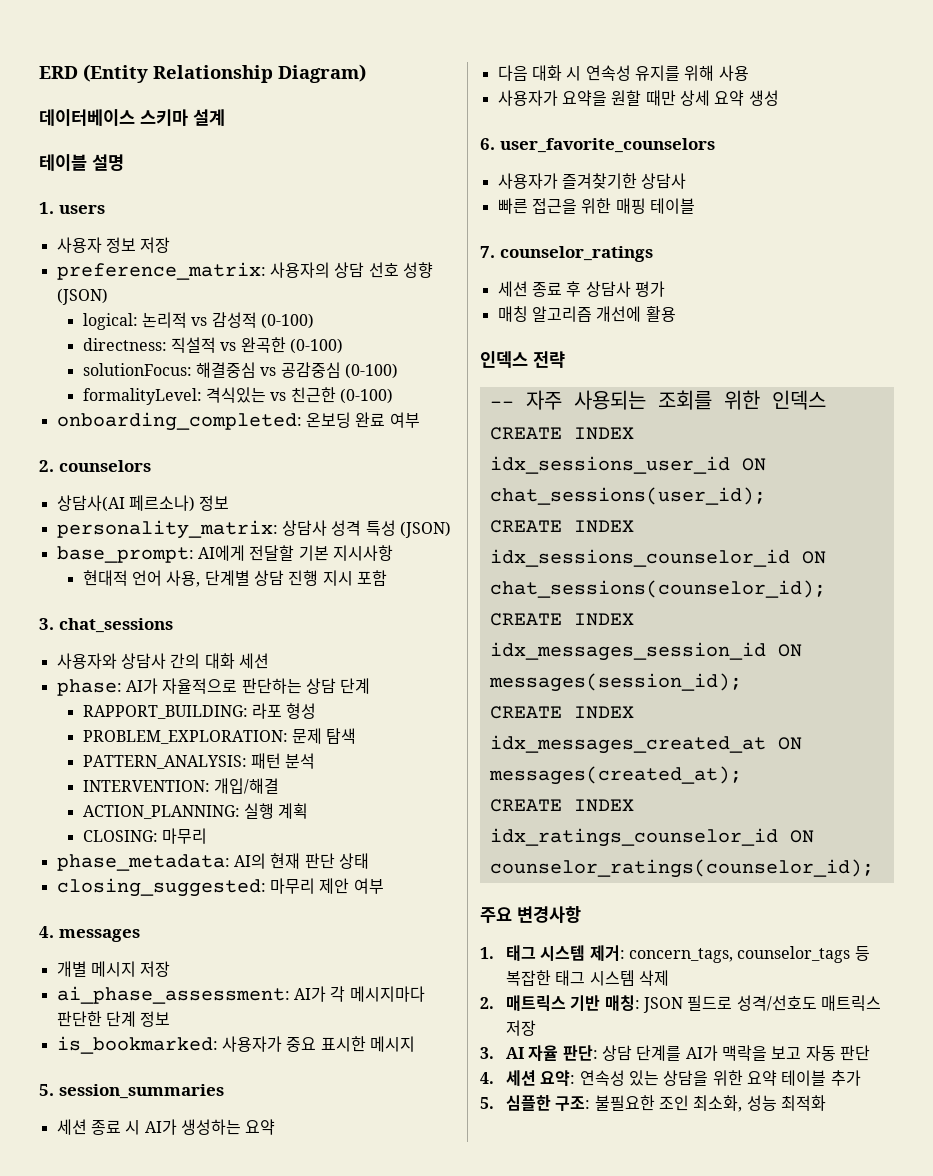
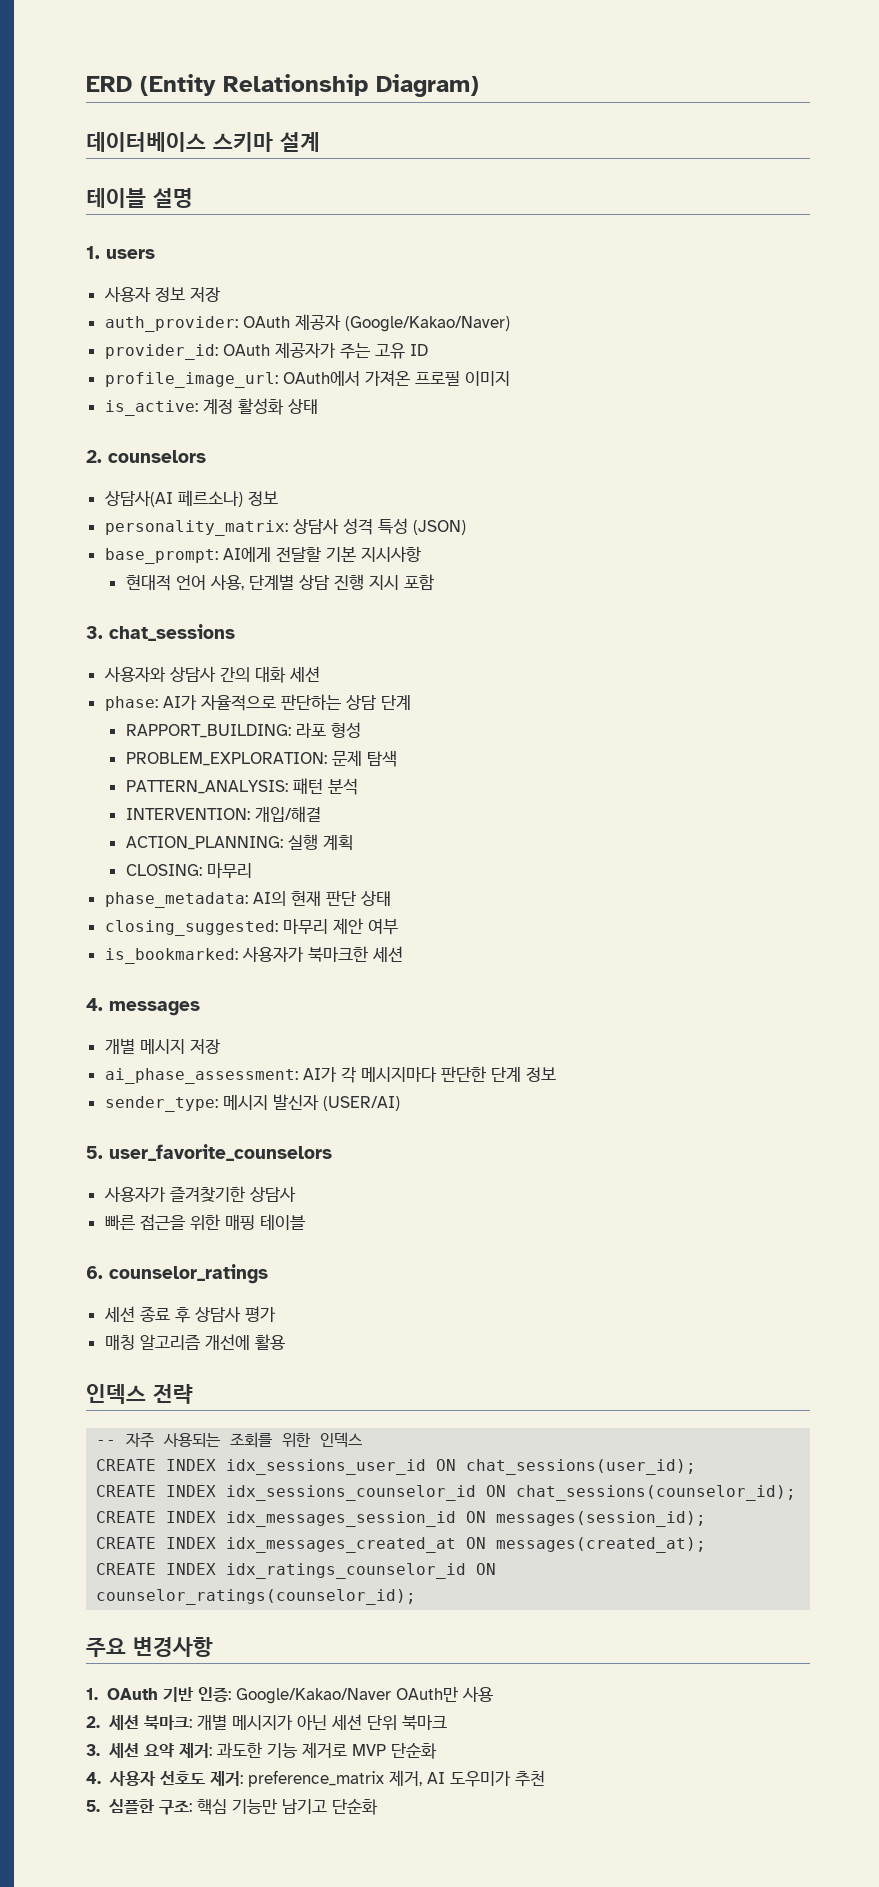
- preference_matrix: 사용자의 상담 선호 성향 (JSON)
- logical: 논리적 vs 감성적 (0-100)
- directness: 직설적 vs 완곡한 (0-100)
- solutionFocus: 해결중심 vs 공감중심 (0-100)
- formalityLevel: 격식있는 vs 친근한 (0-100)
- onboarding_completed: 온보딩 완료 여부
+ auth_provider: OAuth 제공자 (Google/Kakao/Naver)
+ provider_id: OAuth 제공자가 주는 고유 ID
+ profile_image_url: OAuth에서 가져온 프로필 이미지
+ is_active: 계정 활성화 상태
+ is_bookmarked: 사용자가 북마크한 세션
- is_bookmarked: 사용자가 중요 표시한 메시지
- 5. session_summaries
- 세션 종료 시 AI가 생성하는 요약
- 다음 대화 시 연속성 유지를 위해 사용
- 사용자가 요약을 원할 때만 상세 요약 생성
- 6. user_favorite_counselors
+ sender_type: 메시지 발신자 (USER/AI)
+ 5. user_favorite_counselors
- 7. counselor_ratings
+ 6. counselor_ratings
- 1. 태그 시스템 제거: concern_tags, counselor_tags 등 복잡한 태그 시스템 삭제
- 2. 매트릭스 기반 매칭: JSON 필드로 성격/선호도 매트릭스 저장
- 3. AI 자율 판단: 상담 단계를 AI가 맥락을 보고 자동 판단
- 4. 세션 요약: 연속성 있는 상담을 위한 요약 테이블 추가
- 5. 심플한 구조: 불필요한 조인 최소화, 성능 최적화
+ 1. OAuth 기반 인증: Google/Kakao/Naver OAuth만 사용
+ 2. 세션 북마크: 개별 메시지가 아닌 세션 단위 북마크
+ 3. 세션 요약 제거: 과도한 기능 제거로 MVP 단순화
+ 4. 사용자 선호도 제거: preference_matrix 제거, AI 도우미가 추천
+ 5. 심플한 구조: 핵심 기능만 남기고 단순화

